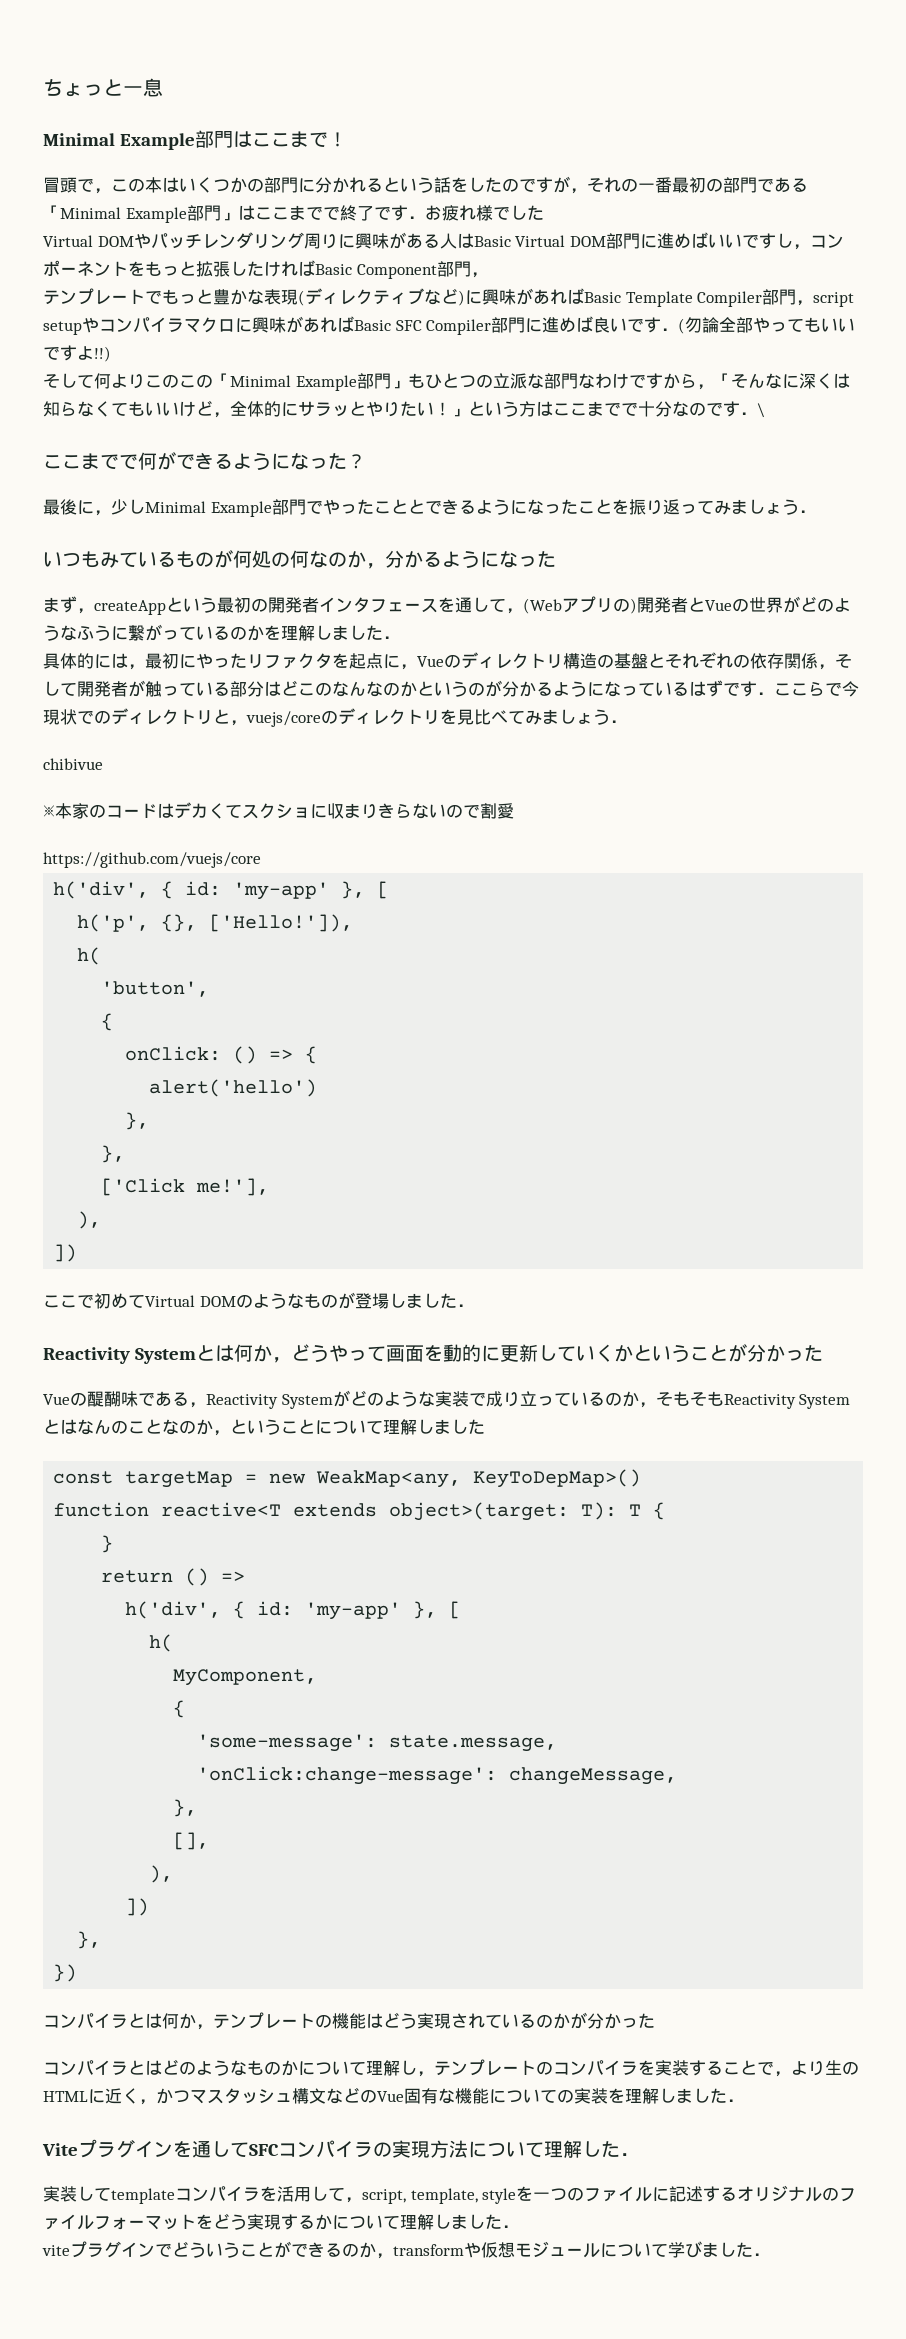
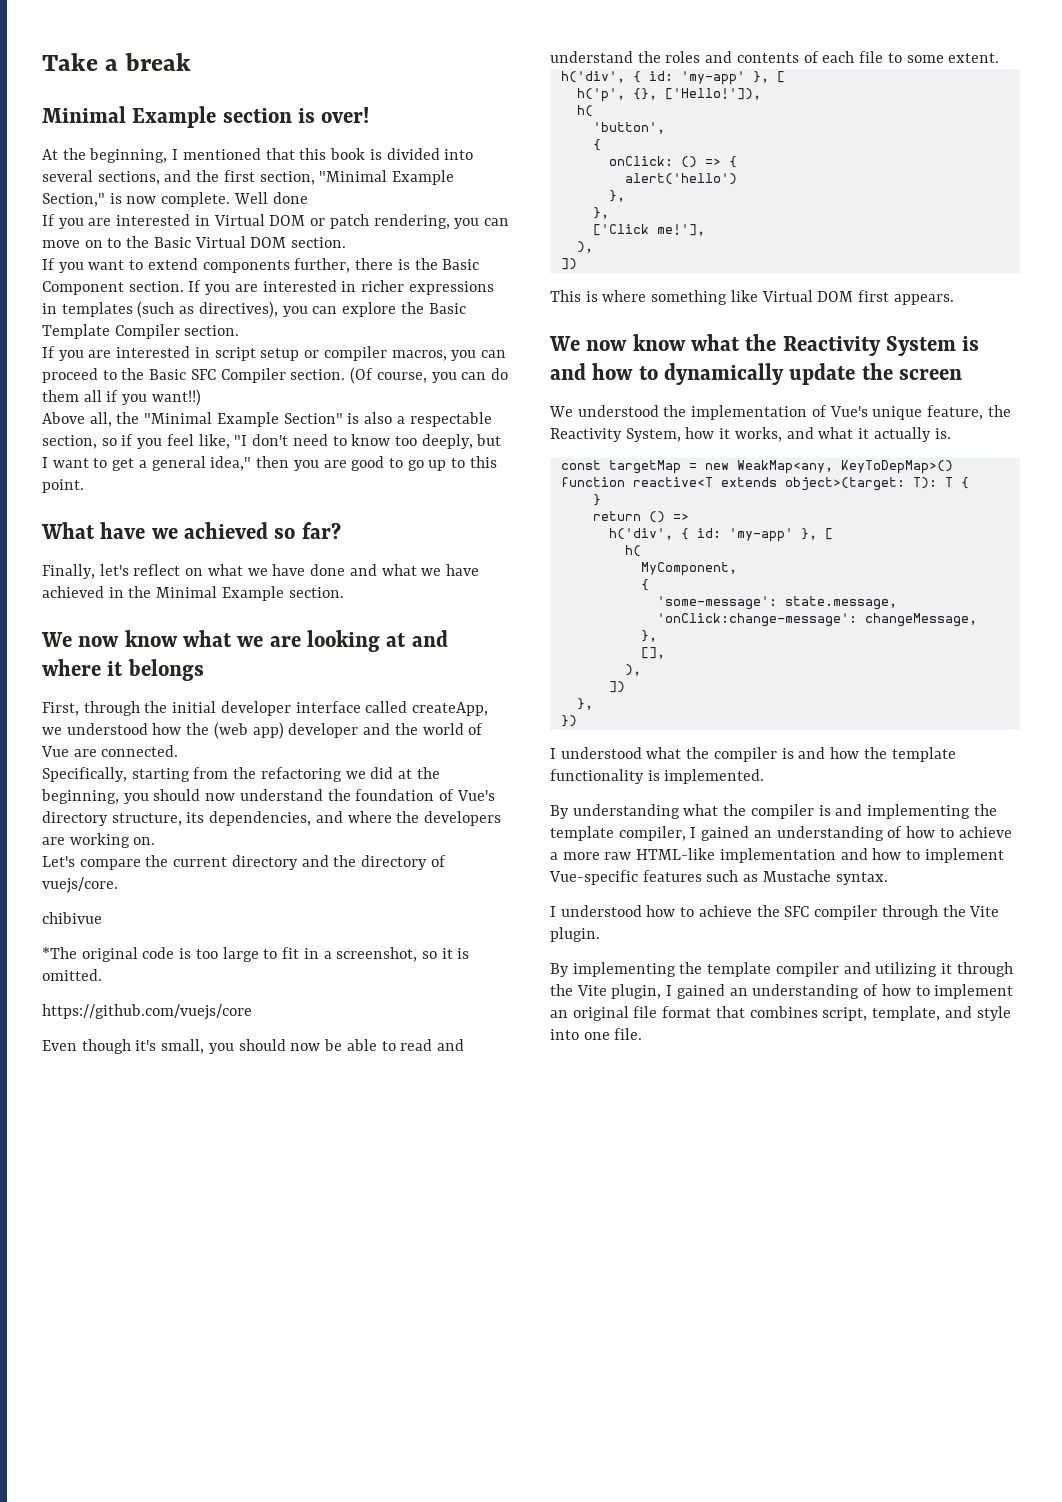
- ちょっと一息
- Minimal Example部門はここまで！
- 冒頭で，この本はいくつかの部門に分かれるという話をしたのですが，それの一番最初の部門である「Minimal Example部門」はここまでで終了です．お疲れ様でした
- Virtual DOMやパッチレンダリング周りに興味がある人はBasic Virtual DOM部門に進めばいいですし，コンポーネントをもっと拡張したければBasic Component部門，
- テンプレートでもっと豊かな表現(ディレクティブなど)に興味があればBasic Template Compiler部門，script setupやコンパイラマクロに興味があればBasic SFC Compiler部門に進めば良いです．(勿論全部やってもいいですよ!!)
- そして何よりこのこの「Minimal Example部門」もひとつの立派な部門なわけですから，「そんなに深くは知らなくてもいいけど，全体的にサラッとやりたい！」という方はここまでで十分なのです．\
- ここまでで何ができるようになった？
- 最後に，少しMinimal Example部門でやったこととできるようになったことを振り返ってみましょう．
- いつもみているものが何処の何なのか，分かるようになった
- まず，createAppという最初の開発者インタフェースを通して，(Webアプリの)開発者とVueの世界がどのようなふうに繋がっているのかを理解しました．
- 具体的には，最初にやったリファクタを起点に，Vueのディレクトリ構造の基盤とそれぞれの依存関係，そして開発者が触っている部分はどこのなんなのかというのが分かるようになっているはずです．ここらで今現状でのディレクトリと，vuejs/coreのディレクトリを見比べてみましょう．
+ Take a break
+ Minimal Example section is over!
+ At the beginning, I mentioned that this book is divided into several sections, and the first section, "Minimal Example Section," is now complete. Well done
+ If you are interested in Virtual DOM or patch rendering, you can move on to the Basic Virtual DOM section.
+ If you want to extend components further, there is the Basic Component section. If you are interested in richer expressions in templates (such as directives), you can explore the Basic Template Compiler section.
+ If you are interested in script setup or compiler macros, you can proceed to the Basic SFC Compiler section. (Of course, you can do them all if you want!!)
+ Above all, the "Minimal Example Section" is also a respectable section, so if you feel like, "I don't need to know too deeply, but I want to get a general idea," then you are good to go up to this point.
+ What have we achieved so far?
+ Finally, let's reflect on what we have done and what we have achieved in the Minimal Example section.
+ We now know what we are looking at and where it belongs
+ First, through the initial developer interface called createApp, we understood how the (web app) developer and the world of Vue are connected.
+ Specifically, starting from the refactoring we did at the beginning, you should now understand the foundation of Vue's directory structure, its dependencies, and where the developers are working on.
+ Let's compare the current directory and the directory of vuejs/core.
  chibivue
- ※本家のコードはデカくてスクショに収まりきらないので割愛
+ *The original code is too large to fit in a screenshot, so it is omitted.
  https://github.com/vuejs/core
+ Even though it's small, you should now be able to read and understand the roles and contents of each file to some extent.
- ここで初めてVirtual DOMのようなものが登場しました．
- Reactivity Systemとは何か，どうやって画面を動的に更新していくかということが分かった
- Vueの醍醐味である，Reactivity Systemがどのような実装で成り立っているのか，そもそもReactivity Systemとはなんのことなのか，ということについて理解しました
+ This is where something like Virtual DOM first appears.
+ We now know what the Reactivity System is and how to dynamically update the screen
+ We understood the implementation of Vue's unique feature, the Reactivity System, how it works, and what it actually is.
- コンパイラとは何か，テンプレートの機能はどう実現されているのかが分かった
- コンパイラとはどのようなものかについて理解し，テンプレートのコンパイラを実装することで，より生のHTMLに近く，かつマスタッシュ構文などのVue固有な機能についての実装を理解しました．
- Viteプラグインを通してSFCコンパイラの実現方法について理解した．
- 実装してtemplateコンパイラを活用して，script, template, styleを一つのファイルに記述するオリジナルのファイルフォーマットをどう実現するかについて理解しました．
- viteプラグインでどういうことができるのか，transformや仮想モジュールについて学びました．
+ I understood what the compiler is and how the template functionality is implemented.
+ By understanding what the compiler is and implementing the template compiler, I gained an understanding of how to achieve a more raw HTML-like implementation and how to implement Vue-specific features such as Mustache syntax.
+ I understood how to achieve the SFC compiler through the Vite plugin.
+ By implementing the template compiler and utilizing it through the Vite plugin, I gained an understanding of how to implement an original file format that combines script, template, and style into one file.

